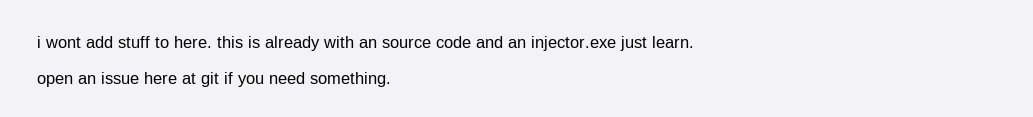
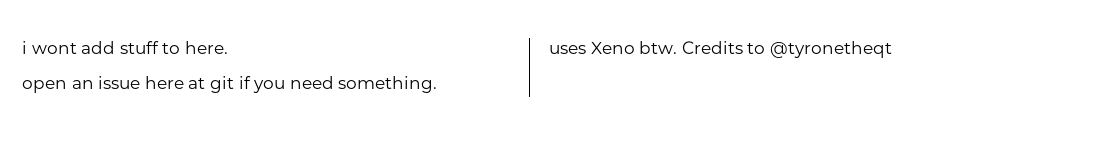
- i wont add stuff to here. this is already with an source code and an injector.exe just learn.
+ i wont add stuff to here.
+ uses Xeno btw. Credits to @tyronetheqt

